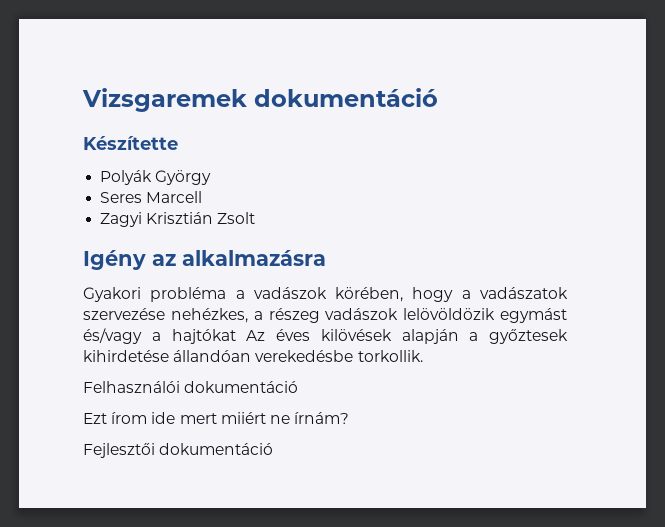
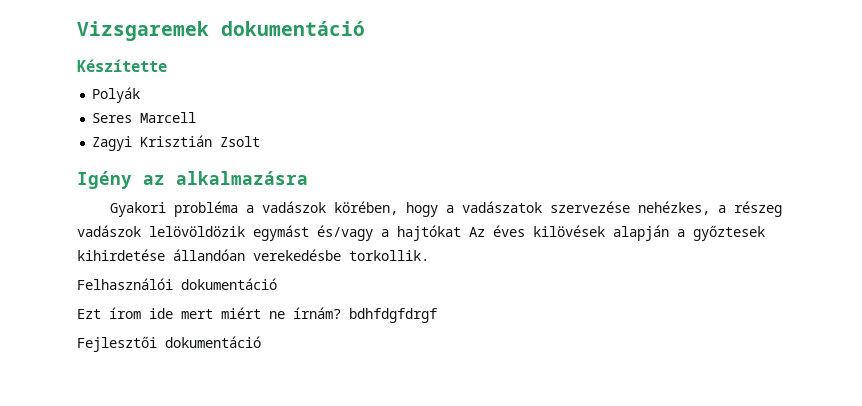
- Polyák György
+ Polyák
- Ezt írom ide mert miiért ne írnám?
+ Ezt írom ide mert miért ne írnám? bdhfdgfdrgf

